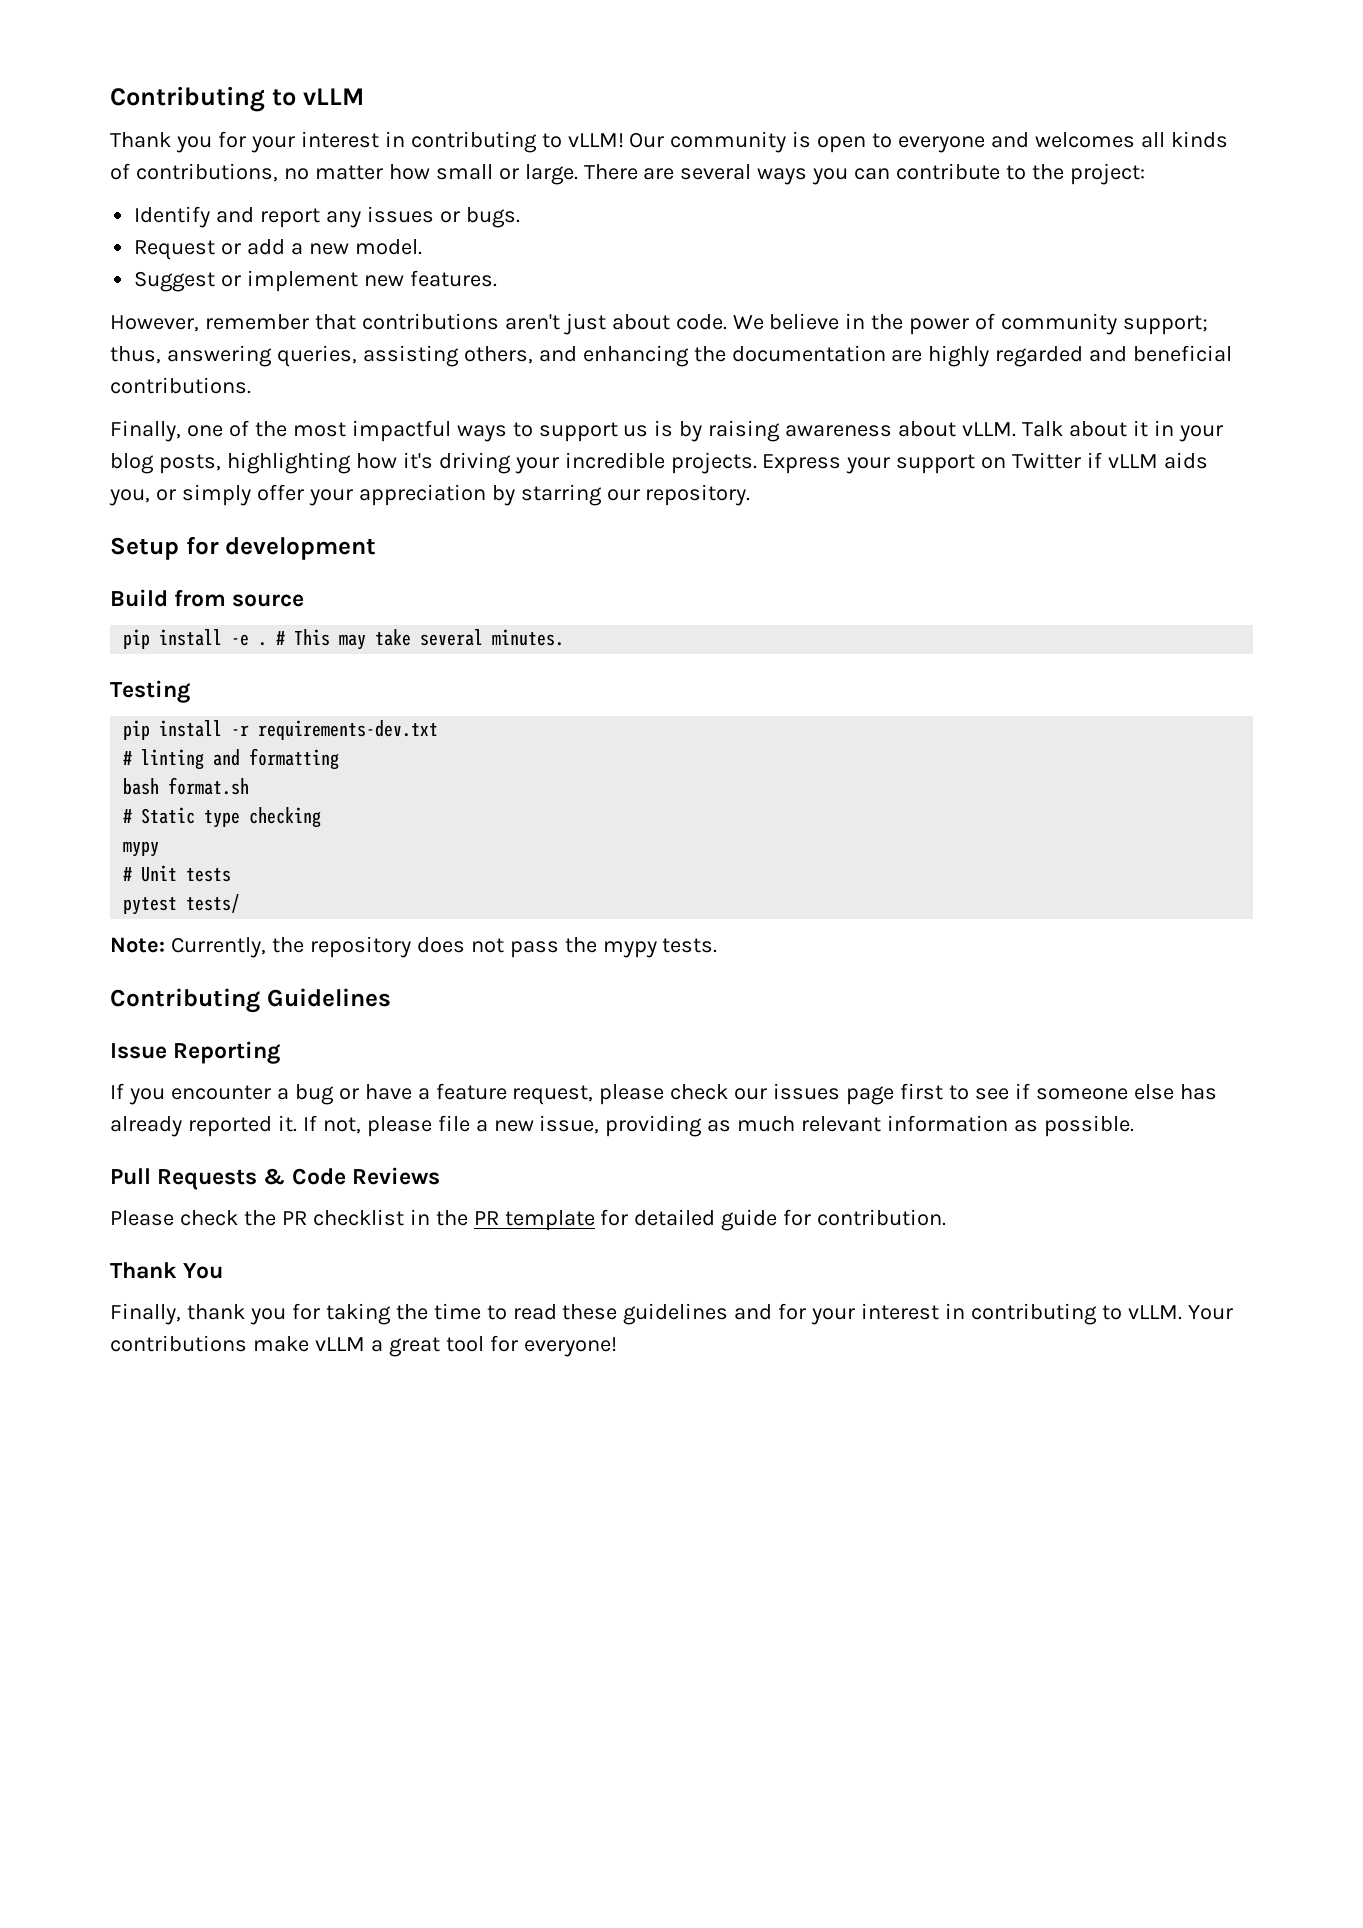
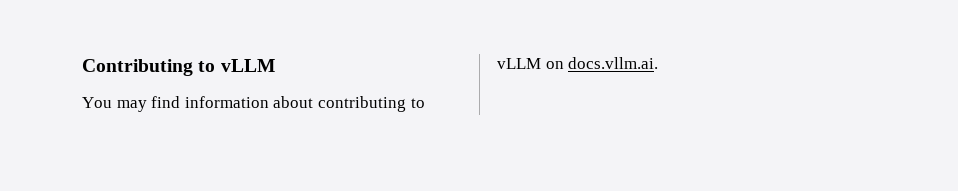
- Thank you for your interest in contributing to vLLM! Our community is open to everyone and welcomes all kinds of contributions, no matter how small or large. There are several ways you can contribute to the project:
- Identify and report any issues or bugs.
- Request or add a new model.
- Suggest or implement new features.
- However, remember that contributions aren't just about code. We believe in the power of community support; thus, answering queries, assisting others, and enhancing the documentation are highly regarded and beneficial contributions.
- Finally, one of the most impactful ways to support us is by raising awareness about vLLM. Talk about it in your blog posts, highlighting how it's driving your incredible projects. Express your support on Twitter if vLLM aids you, or simply offer your appreciation by starring our repository.
- Setup for development
- Build from source
- pip install -e . # This may take several minutes.
- Testing
- pip install -r requirements-dev.txt
- # linting and formatting
- bash format.sh
- # Static type checking
- mypy
- # Unit tests
- pytest tests/
- Note: Currently, the repository does not pass the mypy tests.
- Contributing Guidelines
- Issue Reporting
- If you encounter a bug or have a feature request, please check our issues page first to see if someone else has already reported it. If not, please file a new issue, providing as much relevant information as possible.
- Pull Requests & Code Reviews
- Please check the PR checklist in the PR template for detailed guide for contribution.
- Thank You
- Finally, thank you for taking the time to read these guidelines and for your interest in contributing to vLLM. Your contributions make vLLM a great tool for everyone!
+ You may find information about contributing to vLLM on docs.vllm.ai.

